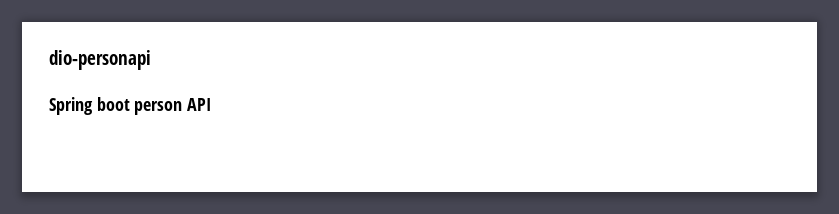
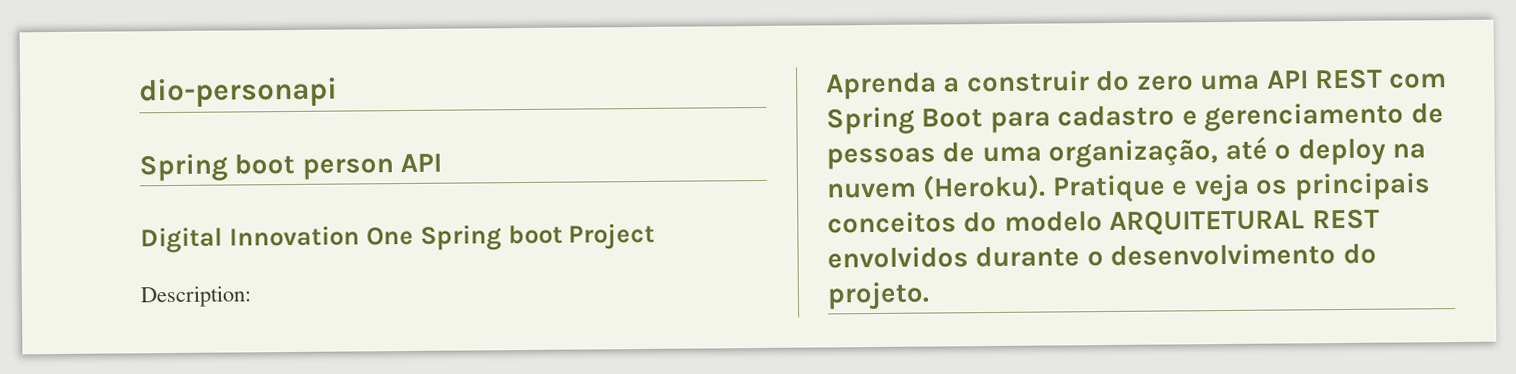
+ Digital Innovation One Spring boot Project
+ Description:
+ Aprenda a construir do zero uma API REST com Spring Boot para cadastro e gerenciamento de pessoas de uma organização, até o deploy na nuvem (Heroku). Pratique e veja os principais conceitos do modelo ARQUITETURAL REST envolvidos durante o desenvolvimento do projeto.

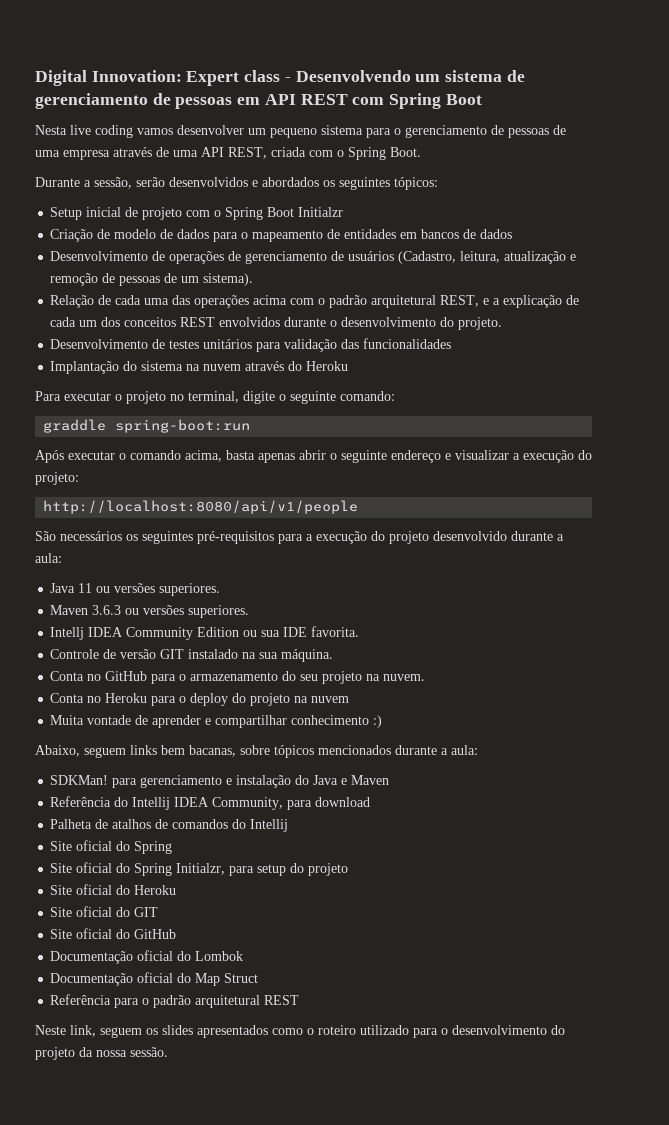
- dio-personapi
- Spring boot person API
- Digital Innovation One Spring boot Project
- Description:
- Aprenda a construir do zero uma API REST com Spring Boot para cadastro e gerenciamento de pessoas de uma organização, até o deploy na nuvem (Heroku). Pratique e veja os principais conceitos do modelo ARQUITETURAL REST envolvidos durante o desenvolvimento do projeto.
+ Digital Innovation: Expert class - Desenvolvendo um sistema de gerenciamento de pessoas em API REST com Spring Boot
+ Nesta live coding vamos desenvolver um pequeno sistema para o gerenciamento de pessoas de uma empresa através de uma API REST, criada com o Spring Boot.
+ Durante a sessão, serão desenvolvidos e abordados os seguintes tópicos:
+ Setup inicial de projeto com o Spring Boot Initialzr
+ Criação de modelo de dados para o mapeamento de entidades em bancos de dados
+ Desenvolvimento de operações de gerenciamento de usuários (Cadastro, leitura, atualização e remoção de pessoas de um sistema).
+ Relação de cada uma das operações acima com o padrão arquitetural REST, e a explicação de cada um dos conceitos REST envolvidos durante o desenvolvimento do projeto.
+ Desenvolvimento de testes unitários para validação das funcionalidades
+ Implantação do sistema na nuvem através do Heroku
+ Para executar o projeto no terminal, digite o seguinte comando:
+ graddle spring-boot:run
+ Após executar o comando acima, basta apenas abrir o seguinte endereço e visualizar a execução do projeto:
+ http://localhost:8080/api/v1/people
+ São necessários os seguintes pré-requisitos para a execução do projeto desenvolvido durante a aula:
+ Java 11 ou versões superiores.
+ Maven 3.6.3 ou versões superiores.
+ Intellj IDEA Community Edition ou sua IDE favorita.
+ Controle de versão GIT instalado na sua máquina.
+ Conta no GitHub para o armazenamento do seu projeto na nuvem.
+ Conta no Heroku para o deploy do projeto na nuvem
+ Muita vontade de aprender e compartilhar conhecimento :)
+ Abaixo, seguem links bem bacanas, sobre tópicos mencionados durante a aula:
+ SDKMan! para gerenciamento e instalação do Java e Maven
+ Referência do Intellij IDEA Community, para download
+ Palheta de atalhos de comandos do Intellij
+ Site oficial do Spring
+ Site oficial do Spring Initialzr, para setup do projeto
+ Site oficial do Heroku
+ Site oficial do GIT
+ Site oficial do GitHub
+ Documentação oficial do Lombok
+ Documentação oficial do Map Struct
+ Referência para o padrão arquitetural REST
+ Neste link, seguem os slides apresentados como o roteiro utilizado para o desenvolvimento do projeto da nossa sessão.

